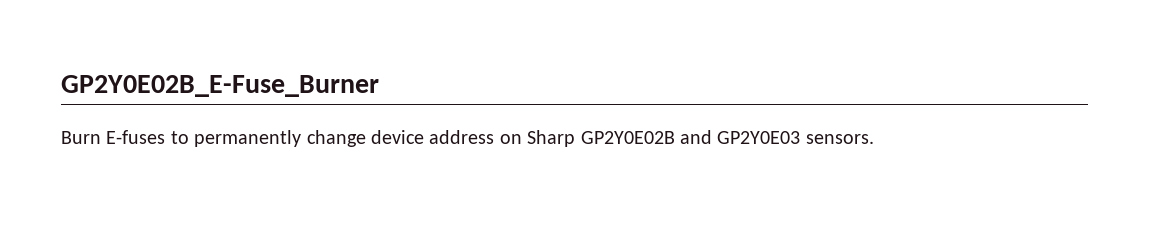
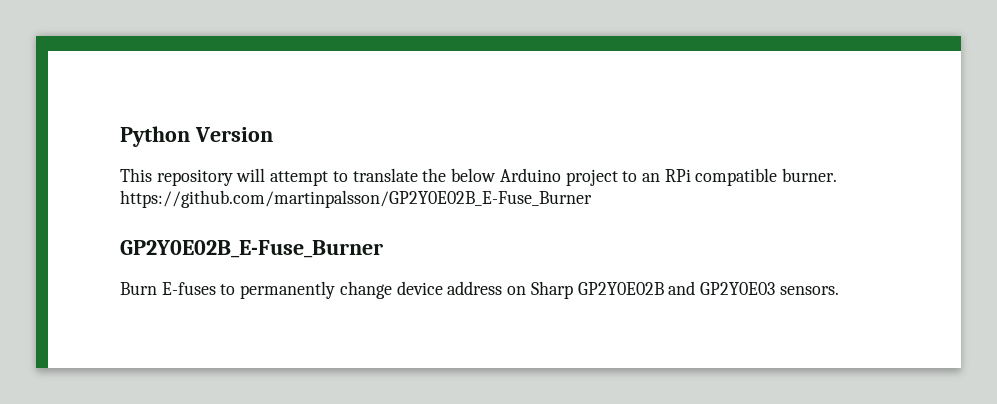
+ Python Version
+ This repository will attempt to translate the below Arduino project to an RPi compatible burner. https://github.com/martinpalsson/GP2Y0E02B_E-Fuse_Burner

